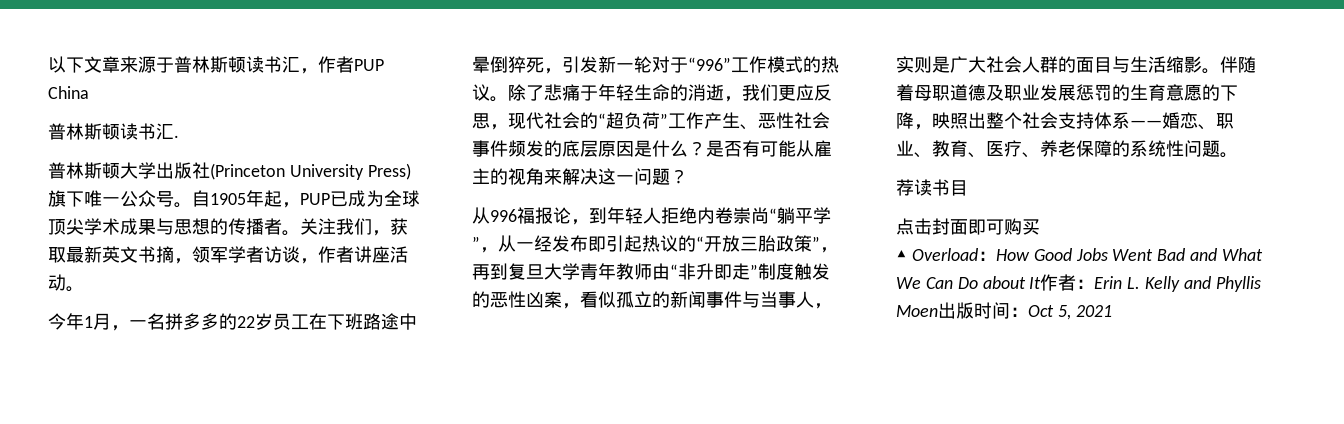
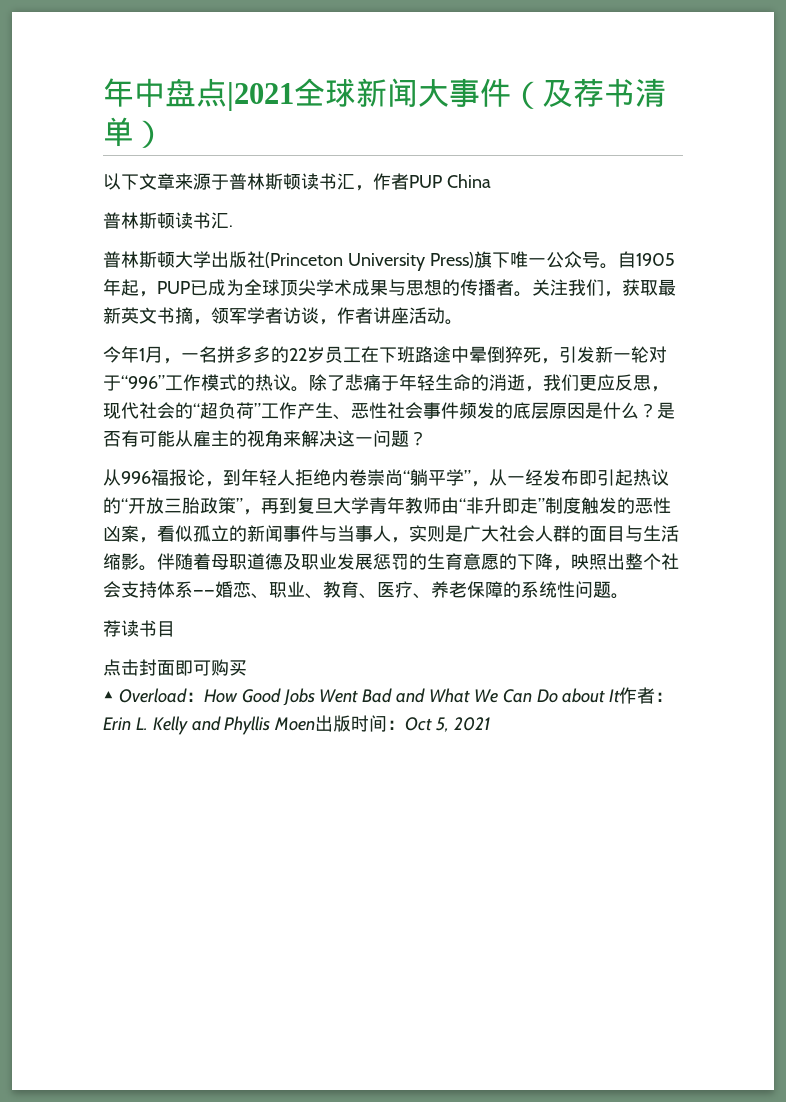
+ 年中盘点|2021全球新闻大事件（及荐书清单）

